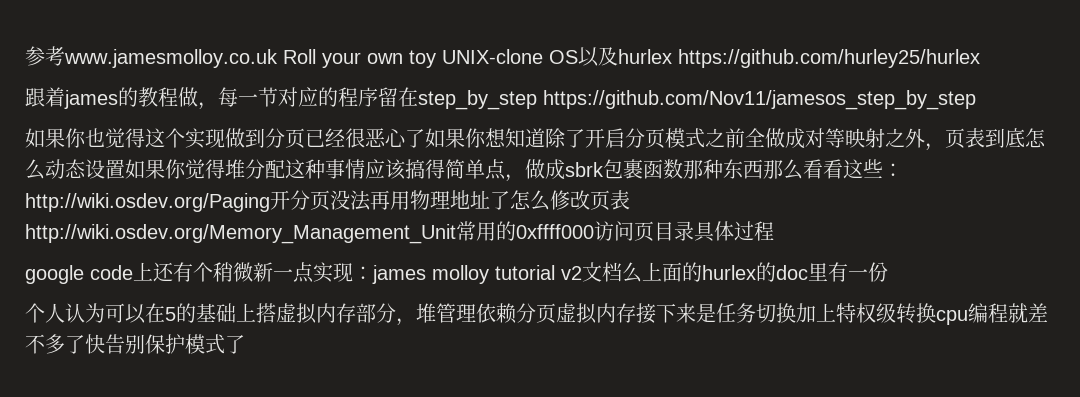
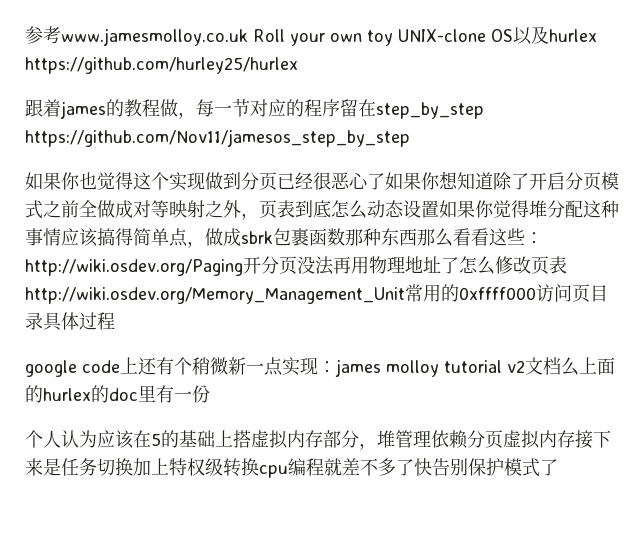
- 个人认为可以在5的基础上搭虚拟内存部分，堆管理依赖分页虚拟内存接下来是任务切换加上特权级转换cpu编程就差不多了快告别保护模式了
+ 个人认为应该在5的基础上搭虚拟内存部分，堆管理依赖分页虚拟内存接下来是任务切换加上特权级转换cpu编程就差不多了快告别保护模式了

